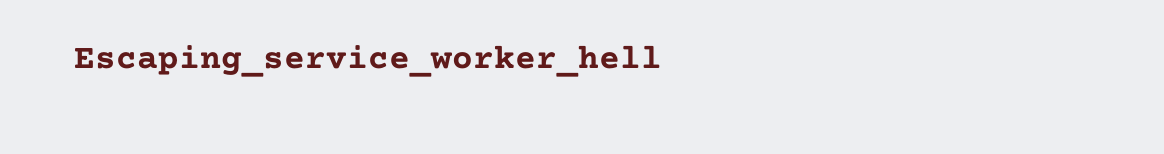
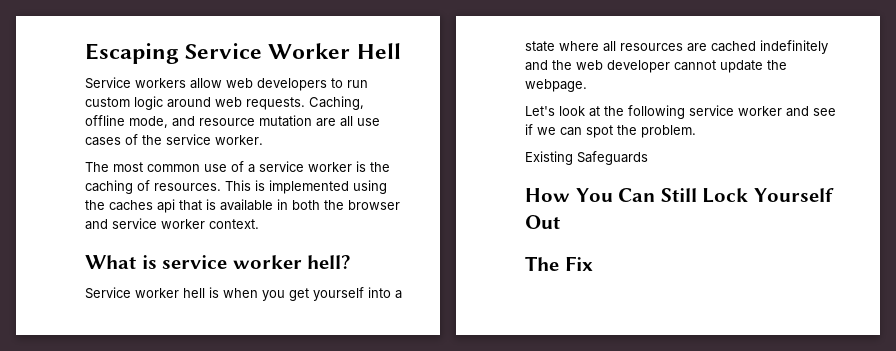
- Escaping_service_worker_hell
+ Escaping Service Worker Hell
+ Service workers allow web developers to run custom logic around web requests. Caching, offline mode, and resource mutation are all use cases of the service worker.
+ The most common use of a service worker is the caching of resources. This is implemented using the caches api that is available in both the browser and service worker context.
+ What is service worker hell?
+ Service worker hell is when you get yourself into a state where all resources are cached indefinitely and the web developer cannot update the webpage.
+ Let's look at the following service worker and see if we can spot the problem.
+ Existing Safeguards
+ How You Can Still Lock Yourself Out
+ The Fix

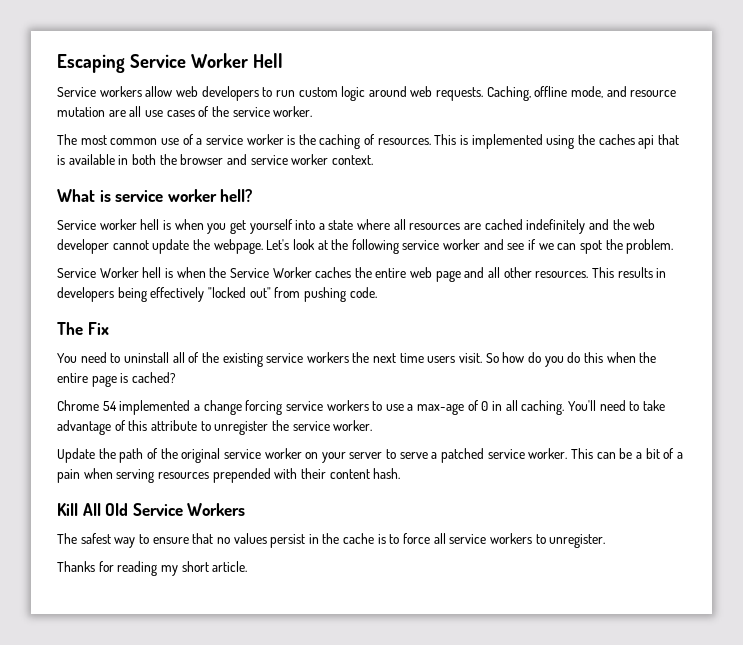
- Service worker hell is when you get yourself into a state where all resources are cached indefinitely and the web developer cannot update the webpage.
- Let's look at the following service worker and see if we can spot the problem.
+ Service worker hell is when you get yourself into a state where all resources are cached indefinitely and the web developer cannot update the webpage. Let's look at the following service worker and see if we can spot the problem.
- Existing Safeguards
- How You Can Still Lock Yourself Out
+ Service Worker hell is when the Service Worker caches the entire web page and all other resources. This results in developers being effectively "locked out" from pushing code.
  The Fix
+ You need to uninstall all of the existing service workers the next time users visit. So how do you do this when the entire page is cached?
+ Chrome 54 implemented a change forcing service workers to use a max-age of 0 in all caching. You'll need to take advantage of this attribute to unregister the service worker.
+ Update the path of the original service worker on your server to serve a patched service worker. This can be a bit of a pain when serving resources prepended with their content hash.
+ Kill All Old Service Workers
+ The safest way to ensure that no values persist in the cache is to force all service workers to unregister.
+ Thanks for reading my short article.

